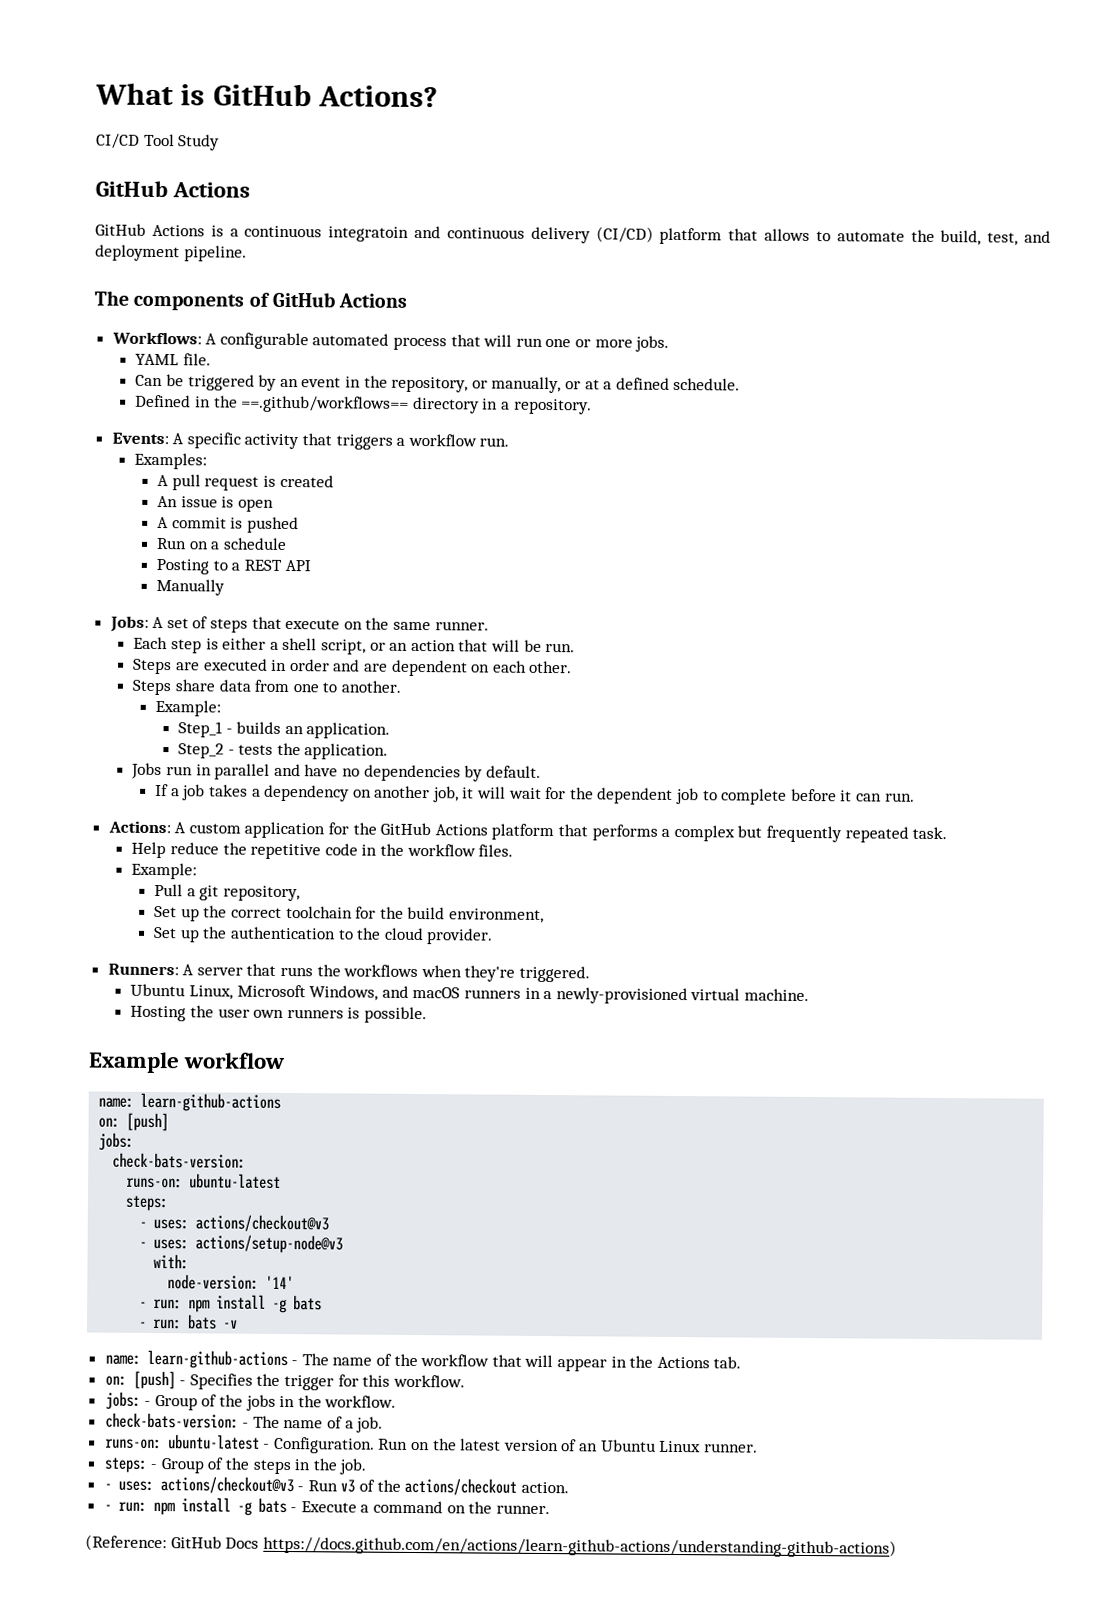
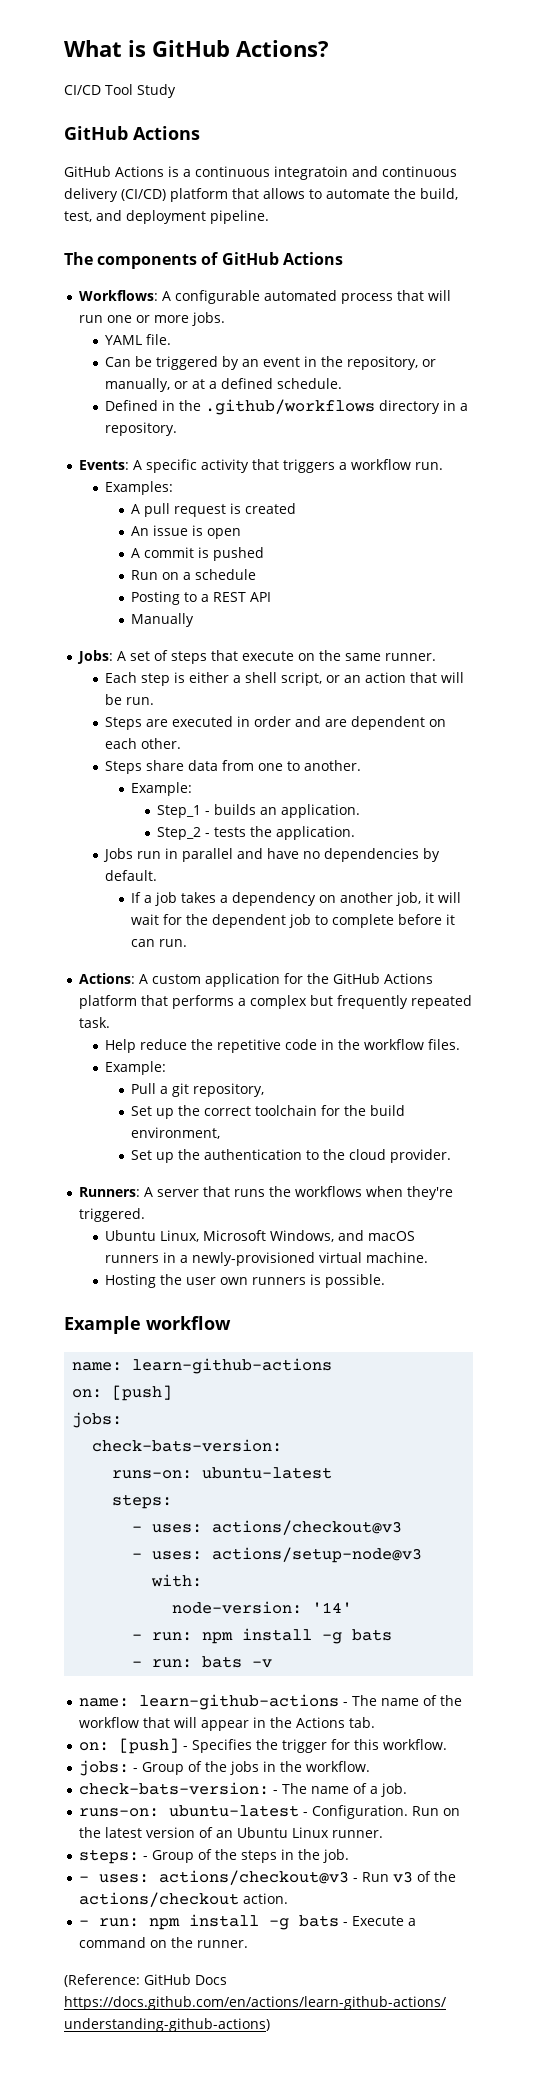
- Defined in the ==.github/workflows== directory in a repository.
+ Defined in the .github/workflows directory in a repository.

